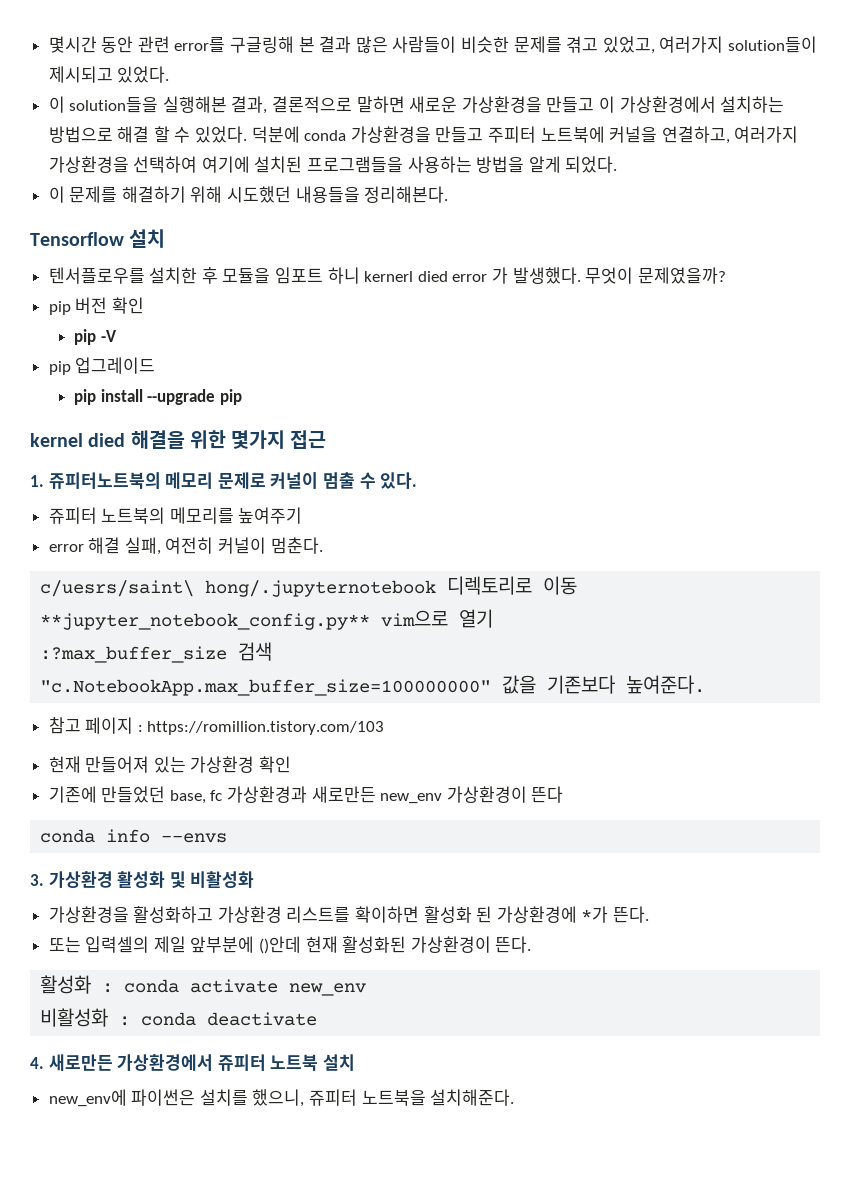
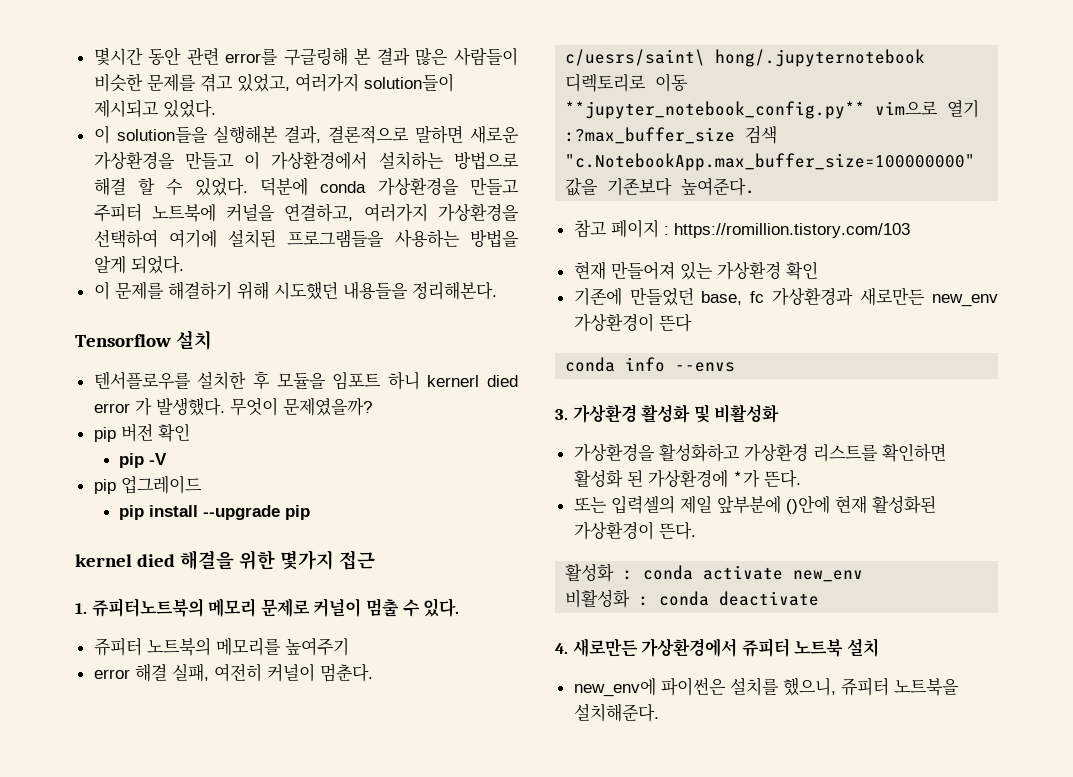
- 가상환경을 활성화하고 가상환경 리스트를 확이하면 활성화 된 가상환경에 *가 뜬다.
+ 가상환경을 활성화하고 가상환경 리스트를 확인하면 활성화 된 가상환경에 *가 뜬다.
- 또는 입력셀의 제일 앞부분에 ()안데 현재 활성화된 가상환경이 뜬다.
+ 또는 입력셀의 제일 앞부분에 ()안에 현재 활성화된 가상환경이 뜬다.

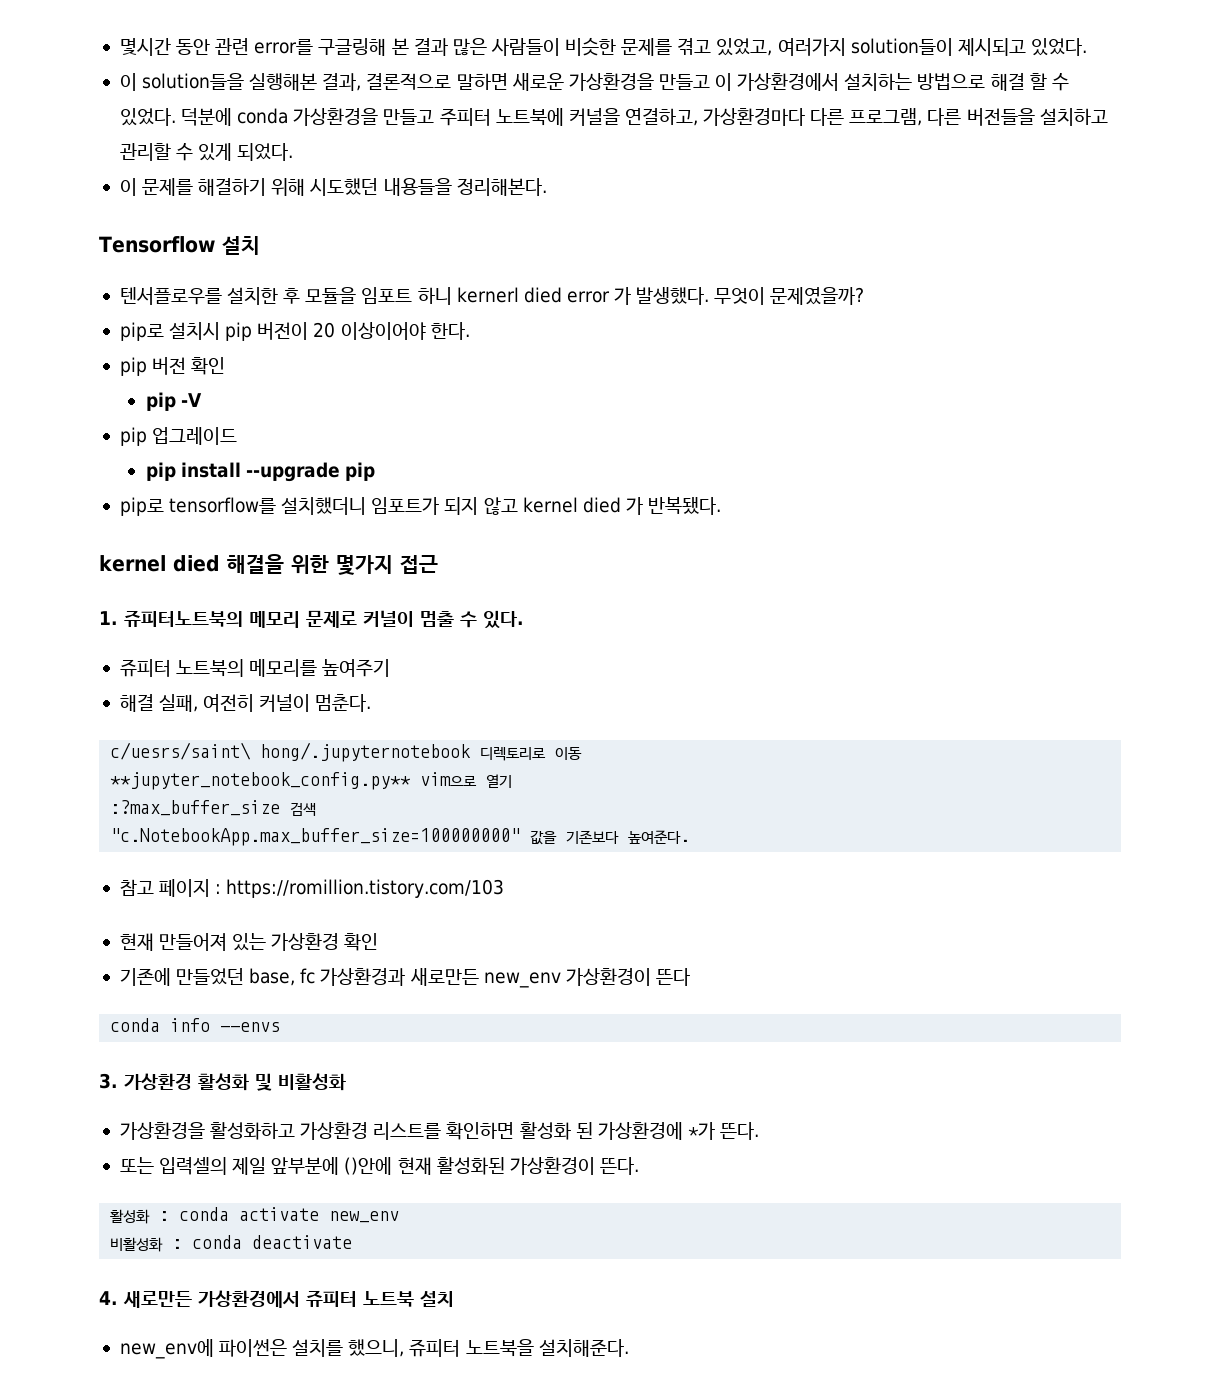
- 덕분에 conda 가상환경을 만들고 주피터 노트북에 커널을 연결하고, 여러가지 가상환경을 선택하여 여기에 설치된 프로그램들을 사용하는 방법을 알게 되었다.
+ 덕분에 conda 가상환경을 만들고 주피터 노트북에 커널을 연결하고, 가상환경마다 다른 프로그램, 다른 버전들을 설치하고 관리할 수 있게 되었다.
+ pip로 설치시 pip 버전이 20 이상이어야 한다.
+ pip로 tensorflow를 설치했더니 임포트가 되지 않고 kernel died 가 반복됐다.
- error 해결 실패, 여전히 커널이 멈춘다.
+ 해결 실패, 여전히 커널이 멈춘다.

